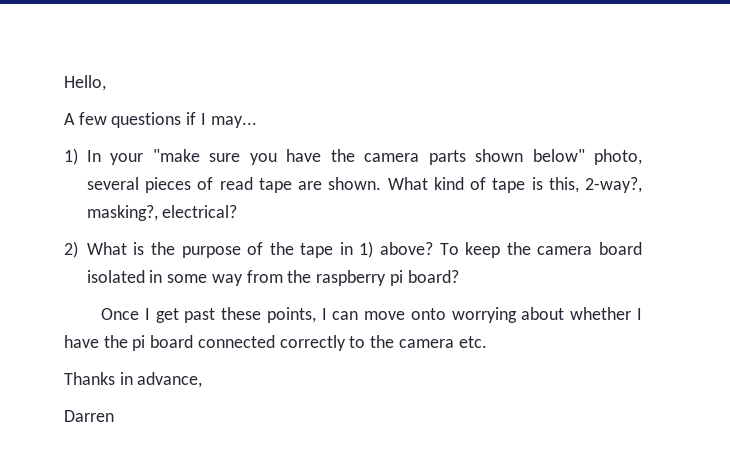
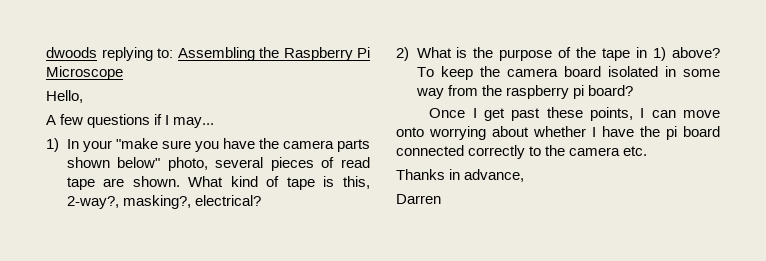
+ dwoods replying to: Assembling the Raspberry Pi Microscope

